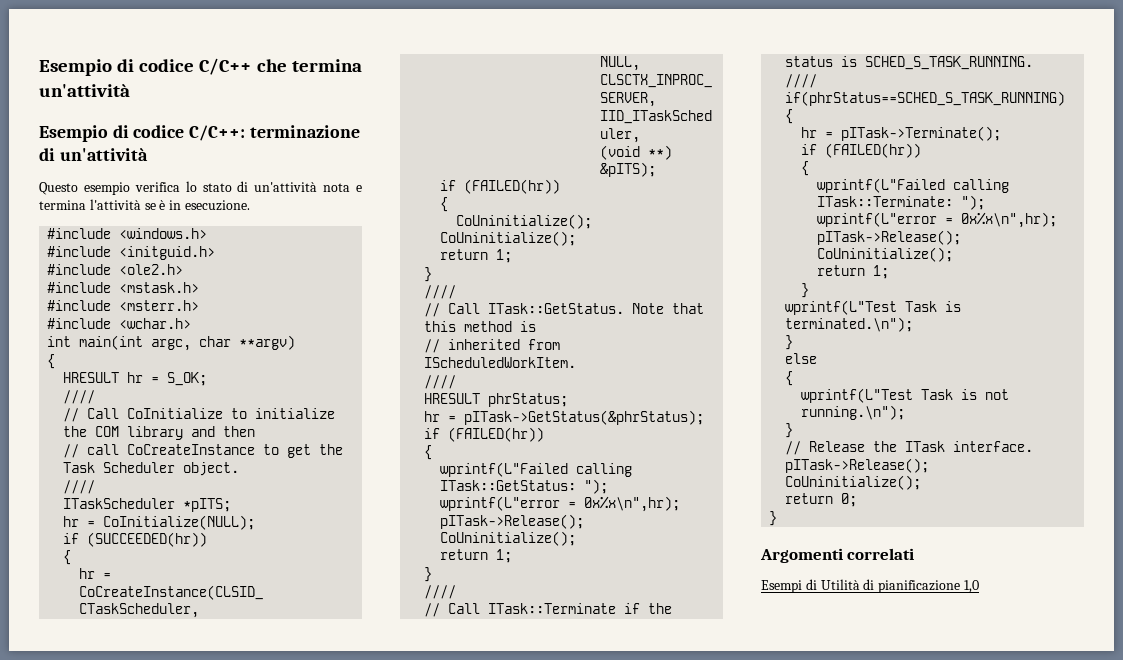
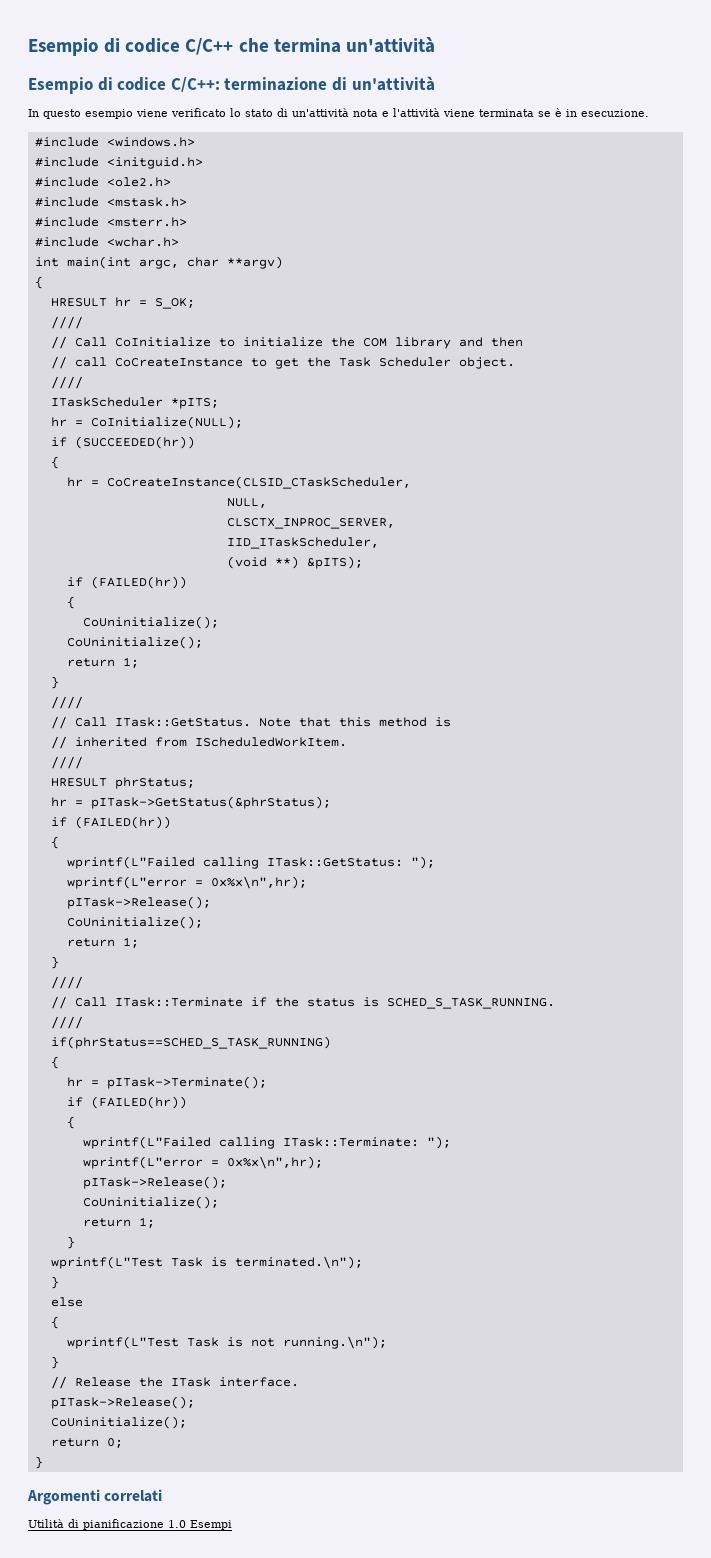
- Questo esempio verifica lo stato di un'attività nota e termina l'attività se è in esecuzione.
+ In questo esempio viene verificato lo stato di un'attività nota e l'attività viene terminata se è in esecuzione.
- Esempi di Utilità di pianificazione 1,0
+ Utilità di pianificazione 1.0 Esempi

